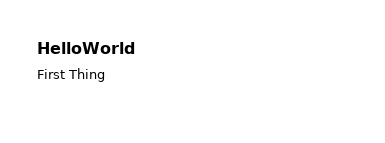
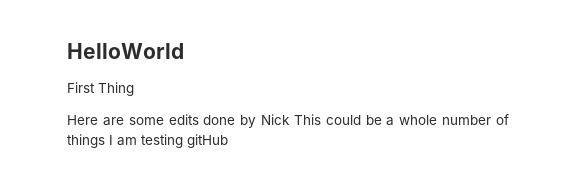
+ Here are some edits done by Nick This could be a whole number of things I am testing gitHub

